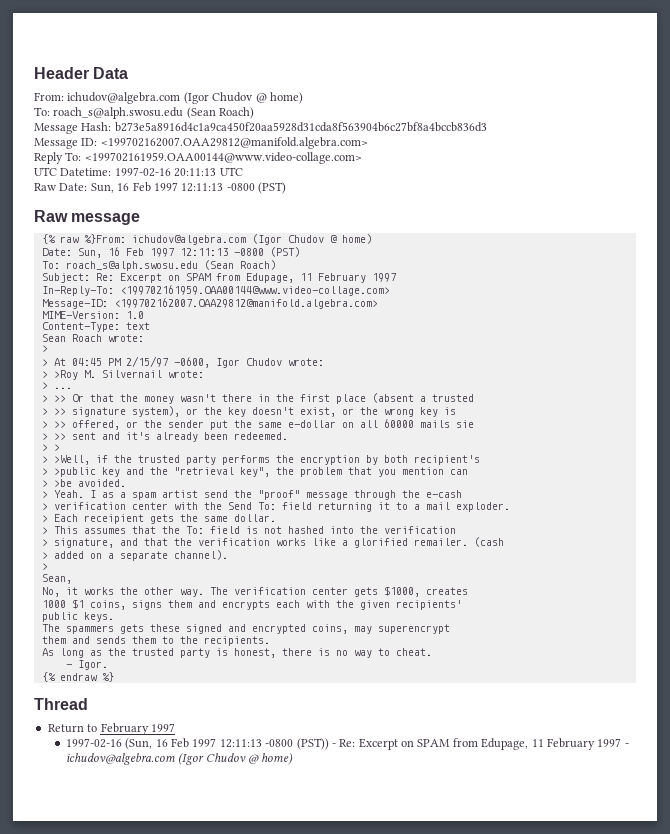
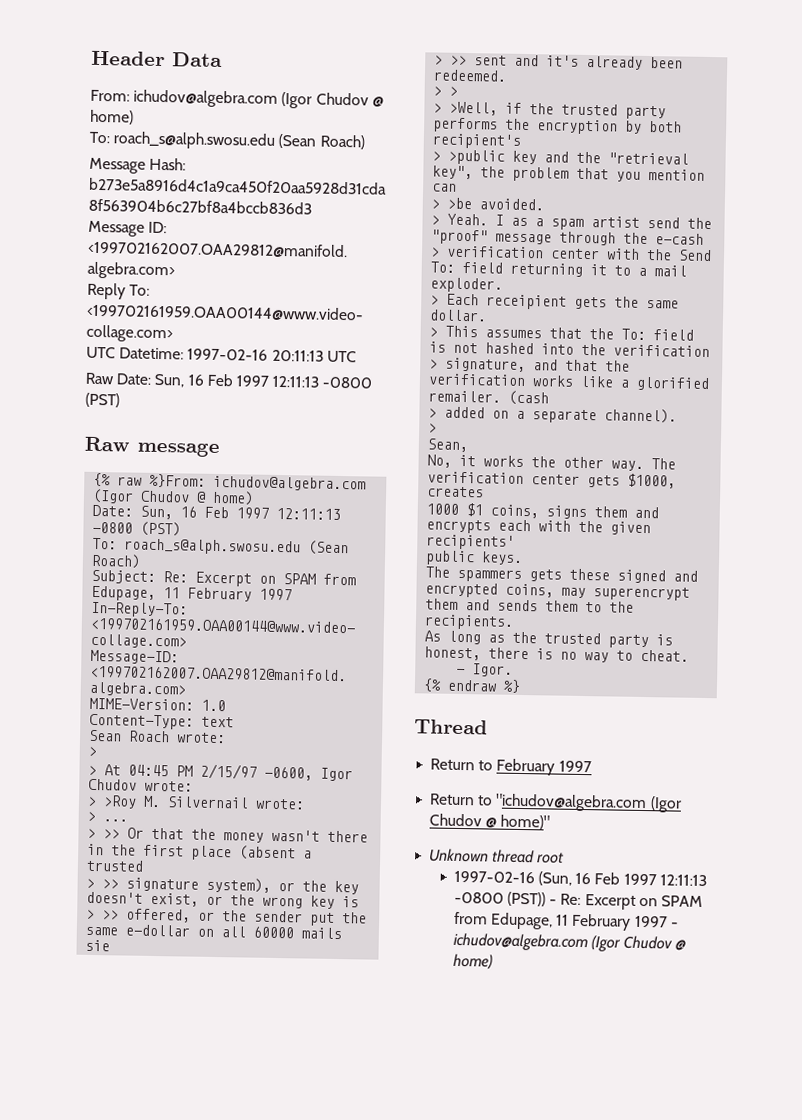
+ Return to "ichudov@algebra.com (Igor Chudov @ home)"
+ Unknown thread root

